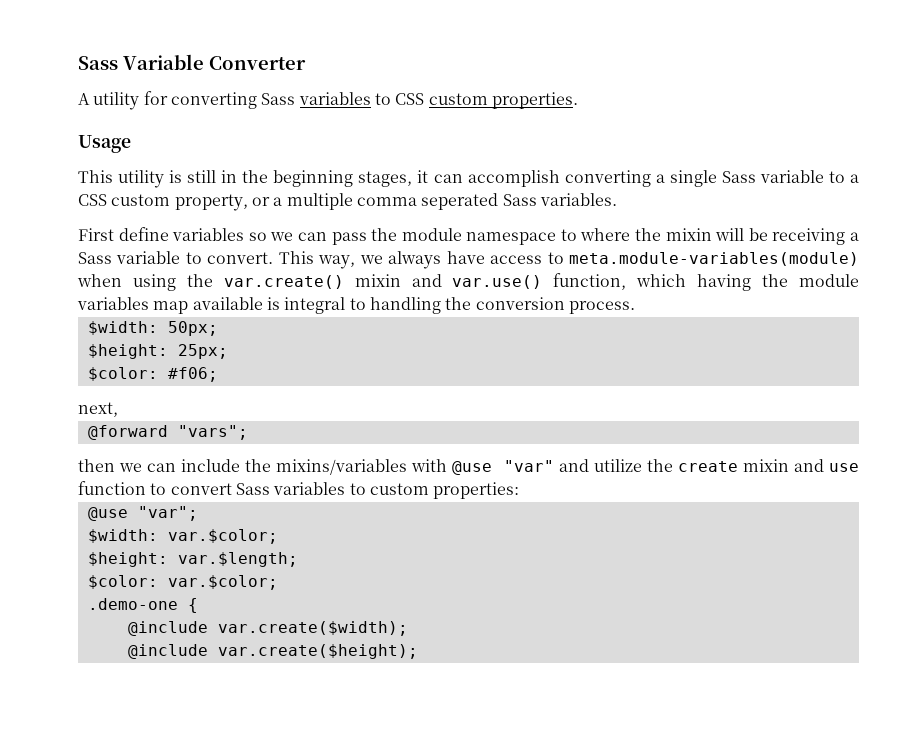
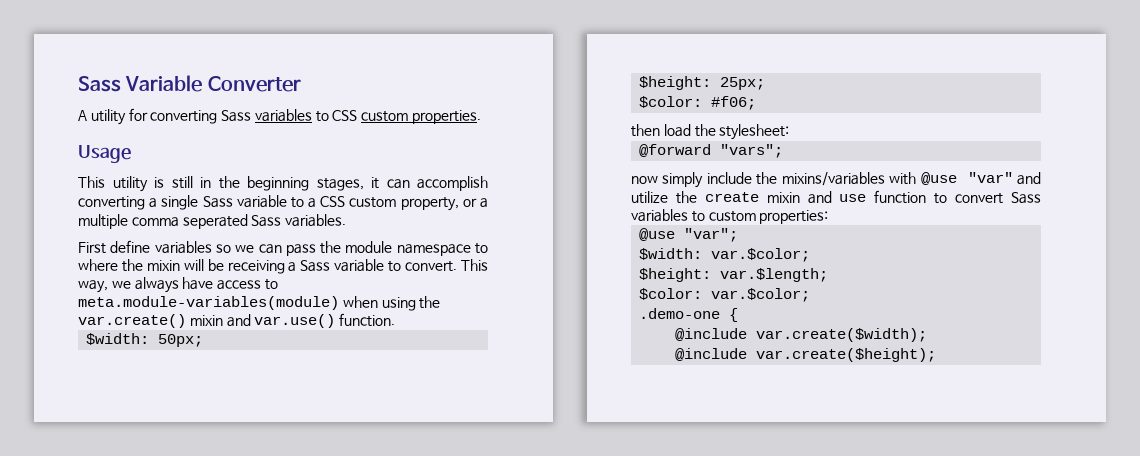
- This way, we always have access to meta.module-variables(module) when using the var.create() mixin and var.use() function, which having the module variables map available is integral to handling the conversion process.
+ This way, we always have access to meta.module-variables(module) when using the var.create() mixin and var.use() function.
- next,
+ then load the stylesheet:
- then we can include the mixins/variables with @use "var" and utilize the create mixin and use function to convert Sass variables to custom properties:
+ now simply include the mixins/variables with @use "var" and utilize the create mixin and use function to convert Sass variables to custom properties:

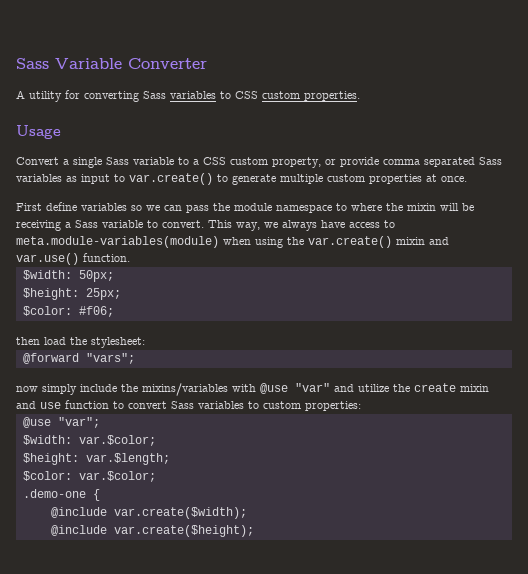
- This utility is still in the beginning stages, it can accomplish converting a single Sass variable to a CSS custom property, or a multiple comma seperated Sass variables.
+ Convert a single Sass variable to a CSS custom property, or provide comma separated Sass variables as input to var.create() to generate multiple custom properties at once.

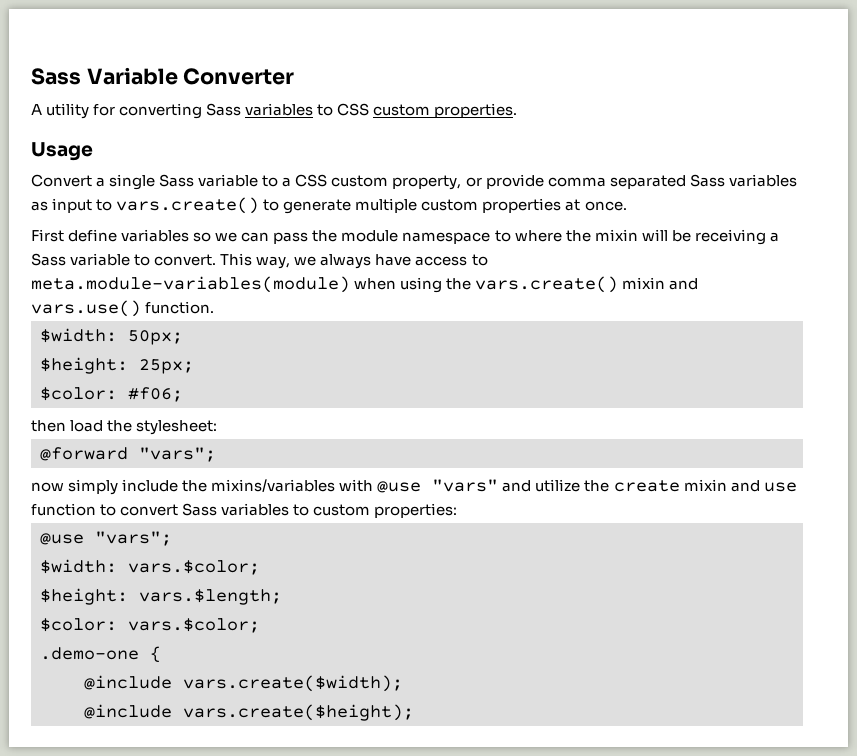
- Convert a single Sass variable to a CSS custom property, or provide comma separated Sass variables as input to var.create() to generate multiple custom properties at once.
+ Convert a single Sass variable to a CSS custom property, or provide comma separated Sass variables as input to vars.create() to generate multiple custom properties at once.
- This way, we always have access to meta.module-variables(module) when using the var.create() mixin and var.use() function.
+ This way, we always have access to meta.module-variables(module) when using the vars.create() mixin and vars.use() function.
- now simply include the mixins/variables with @use "var" and utilize the create mixin and use function to convert Sass variables to custom properties:
+ now simply include the mixins/variables with @use "vars" and utilize the create mixin and use function to convert Sass variables to custom properties:
- @use "var";
- $width: var.$color;
- $height: var.$length;
- $color: var.$color;
+ @use "vars";
+ $width: vars.$color;
+ $height: vars.$length;
+ $color: vars.$color;
- @include var.create($width);
- @include var.create($height);
+ @include vars.create($width);
+ @include vars.create($height);

